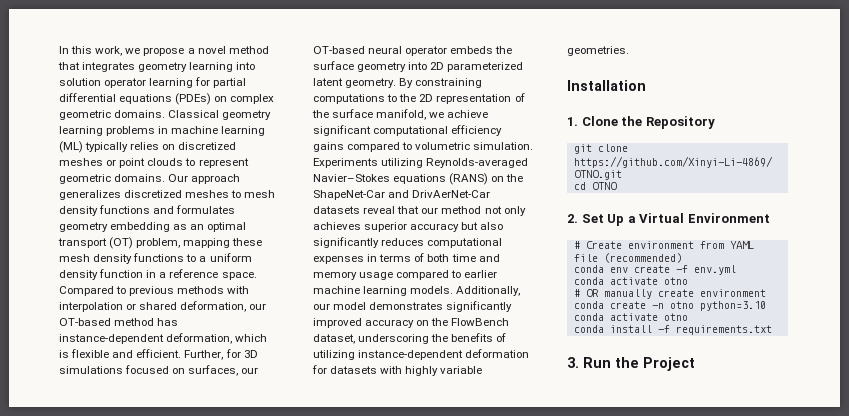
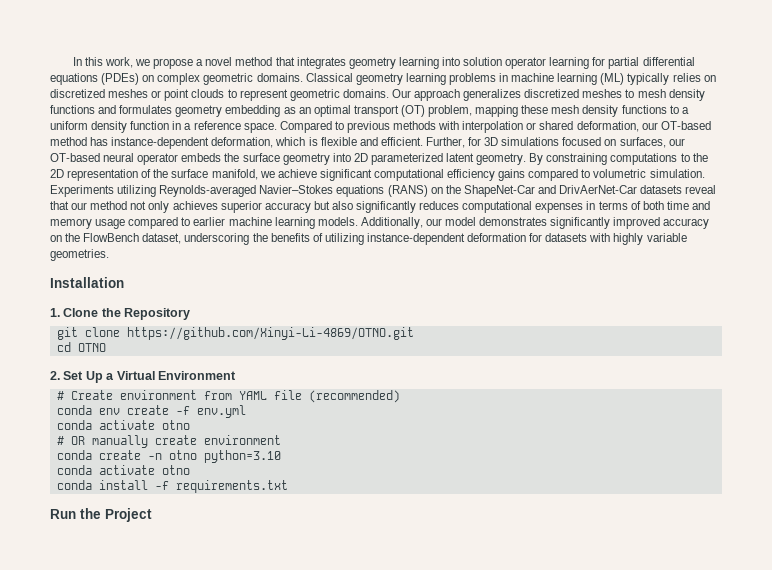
- 3. Run the Project
+ Run the Project

